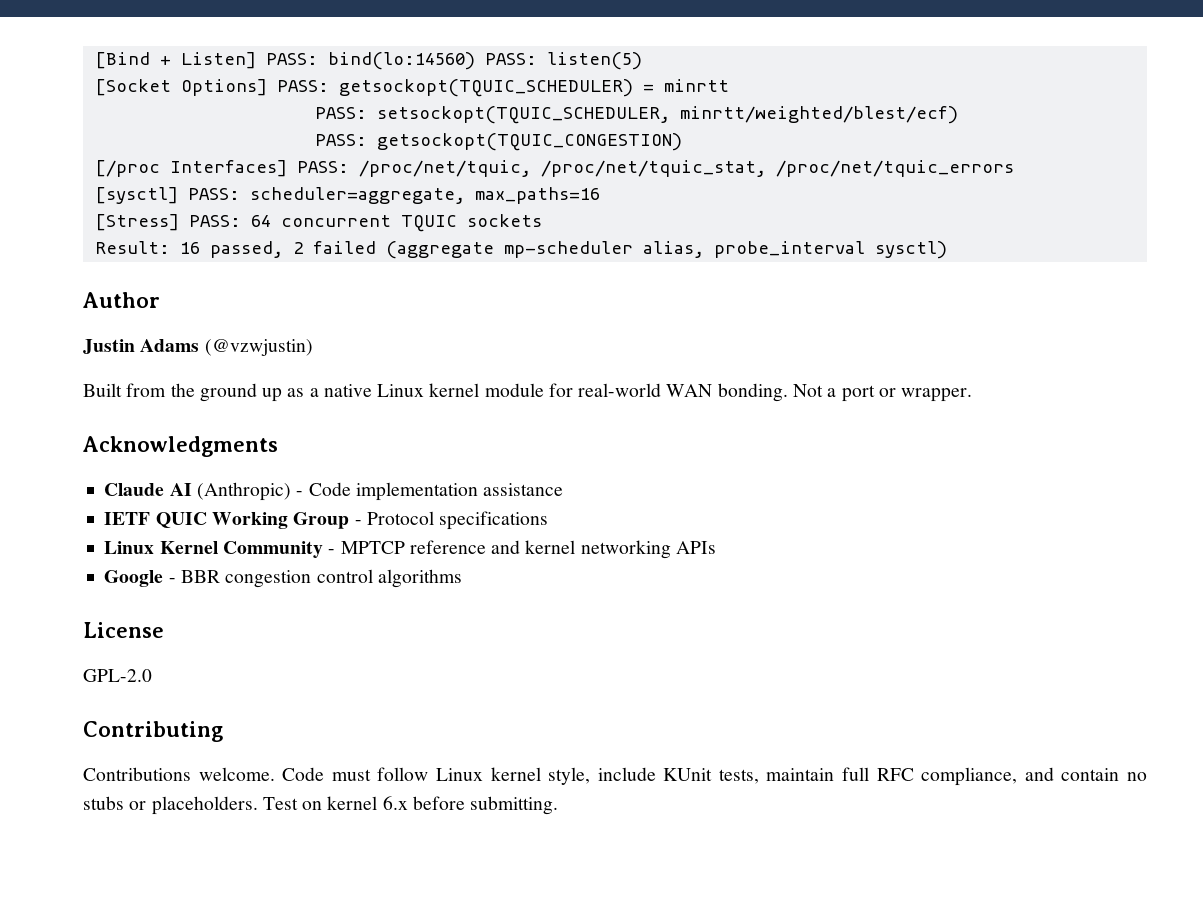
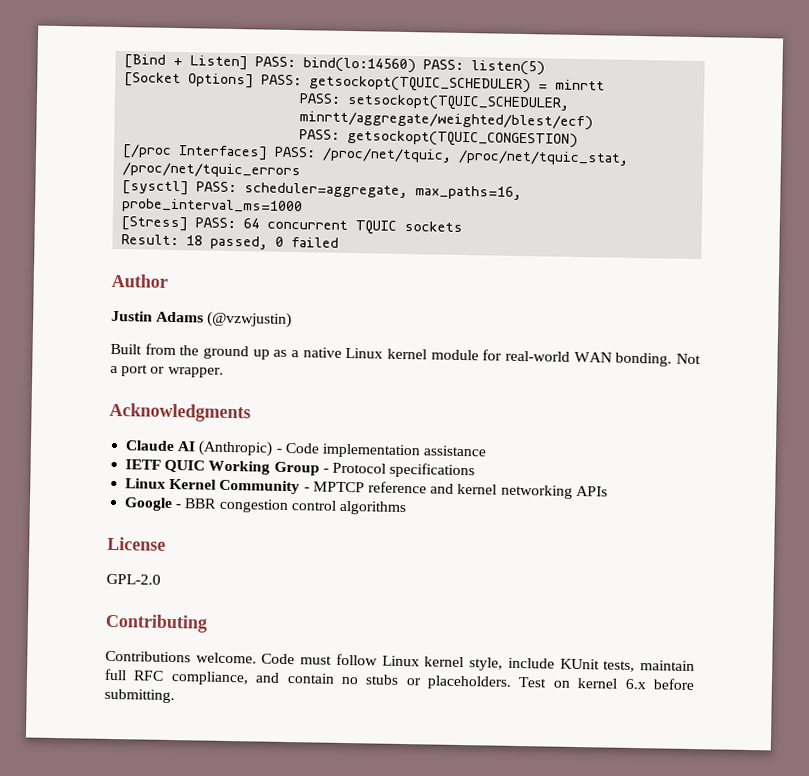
- PASS: setsockopt(TQUIC_SCHEDULER, minrtt/weighted/blest/ecf)
+ PASS: setsockopt(TQUIC_SCHEDULER, minrtt/aggregate/weighted/blest/ecf)
- [sysctl] PASS: scheduler=aggregate, max_paths=16
+ [sysctl] PASS: scheduler=aggregate, max_paths=16, probe_interval_ms=1000
- Result: 16 passed, 2 failed (aggregate mp-scheduler alias, probe_interval sysctl)
+ Result: 18 passed, 0 failed

